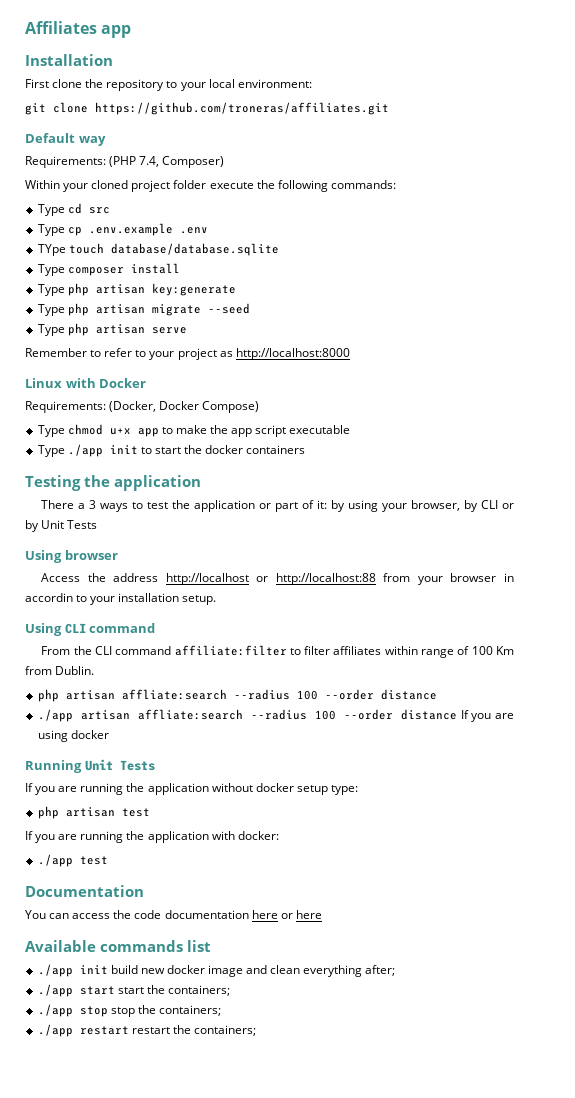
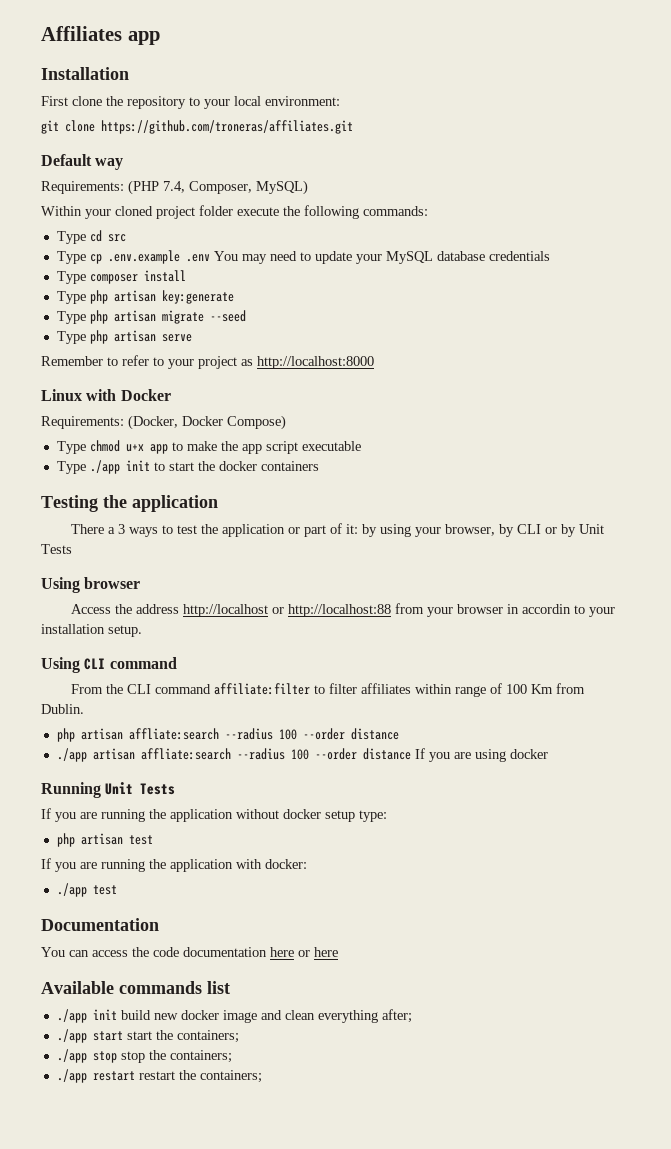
- Requirements: (PHP 7.4, Composer)
+ Requirements: (PHP 7.4, Composer, MySQL)
- Type cp .env.example .env
- TYpe touch database/database.sqlite
+ Type cp .env.example .env You may need to update your MySQL database credentials

